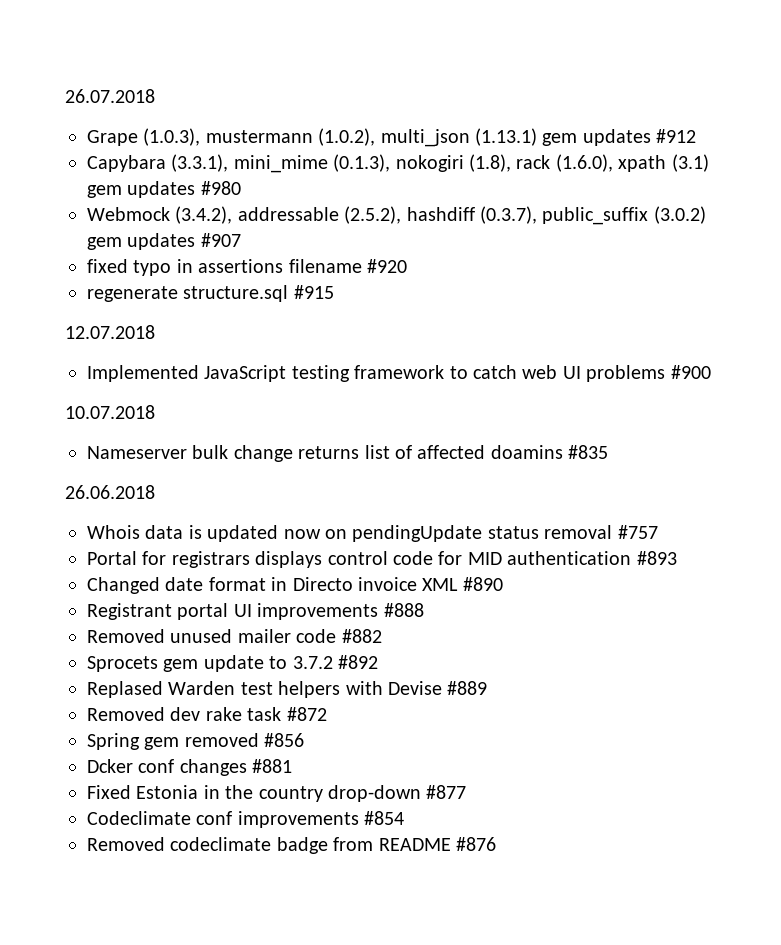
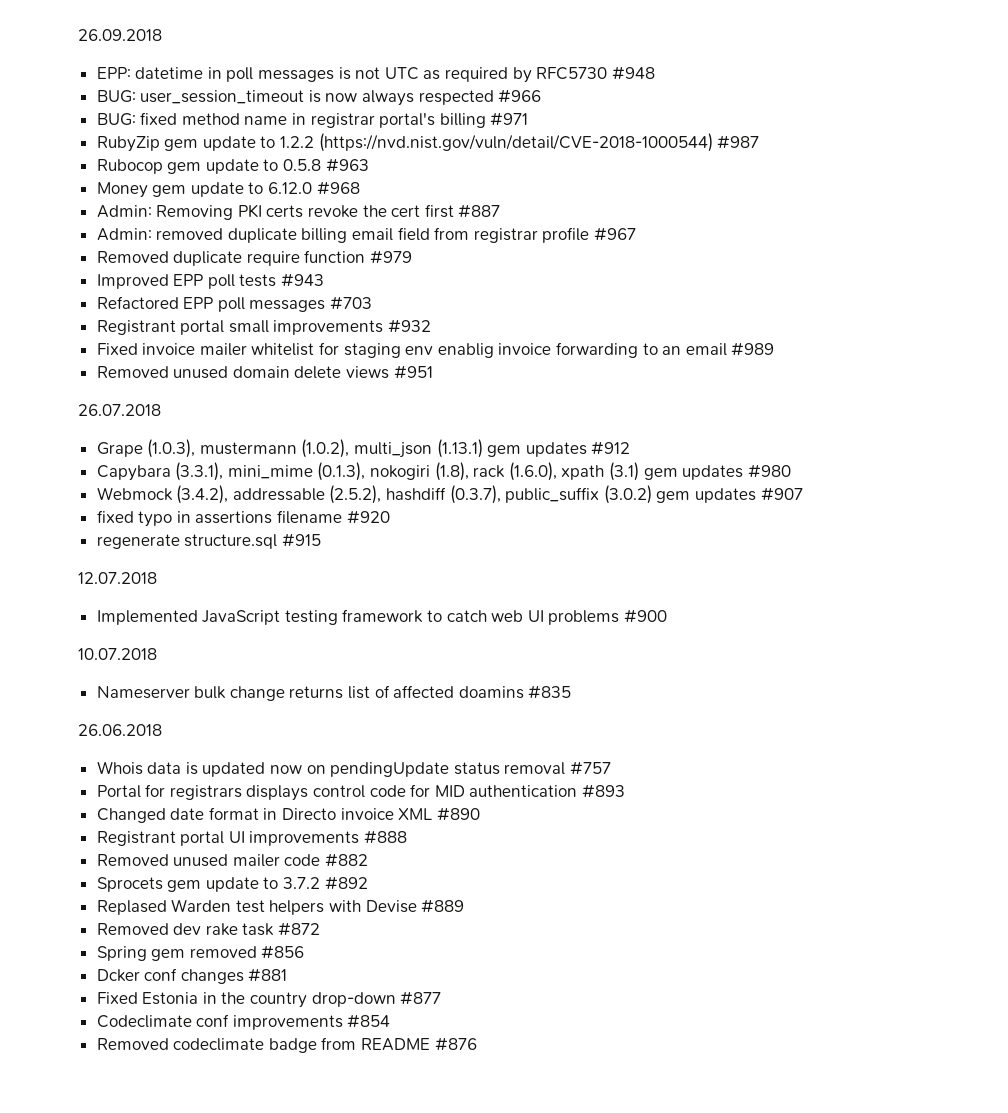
+ 26.09.2018
+ EPP: datetime in poll messages is not UTC as required by RFC5730 #948
+ BUG: user_session_timeout is now always respected #966
+ BUG: fixed method name in registrar portal's billing #971
+ RubyZip gem update to 1.2.2 (https://nvd.nist.gov/vuln/detail/CVE-2018-1000544) #987
+ Rubocop gem update to 0.5.8 #963
+ Money gem update to 6.12.0 #968
+ Admin: Removing PKI certs revoke the cert first #887
+ Admin: removed duplicate billing email field from registrar profile #967
+ Removed duplicate require function #979
+ Improved EPP poll tests #943
+ Refactored EPP poll messages #703
+ Registrant portal small improvements #932
+ Fixed invoice mailer whitelist for staging env enablig invoice forwarding to an email #989
+ Removed unused domain delete views #951

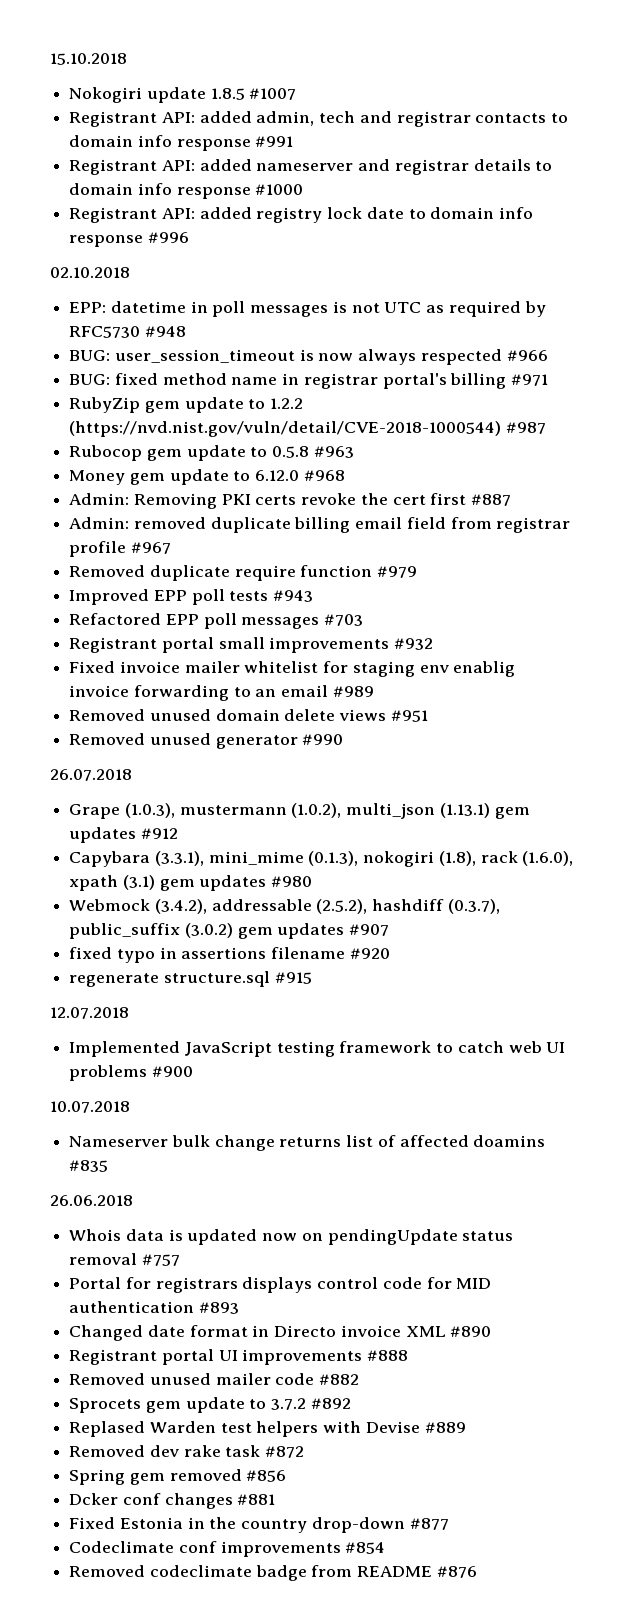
- 26.09.2018
+ 15.10.2018
+ Nokogiri update 1.8.5 #1007
+ Registrant API: added admin, tech and registrar contacts to domain info response #991
+ Registrant API: added nameserver and registrar details to domain info response #1000
+ Registrant API: added registry lock date to domain info response #996
+ 02.10.2018
+ Removed unused generator #990

